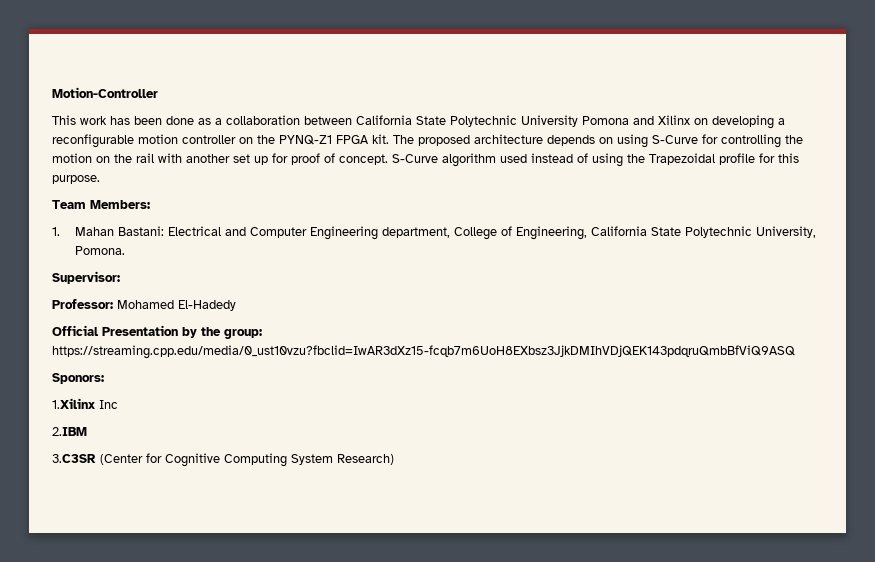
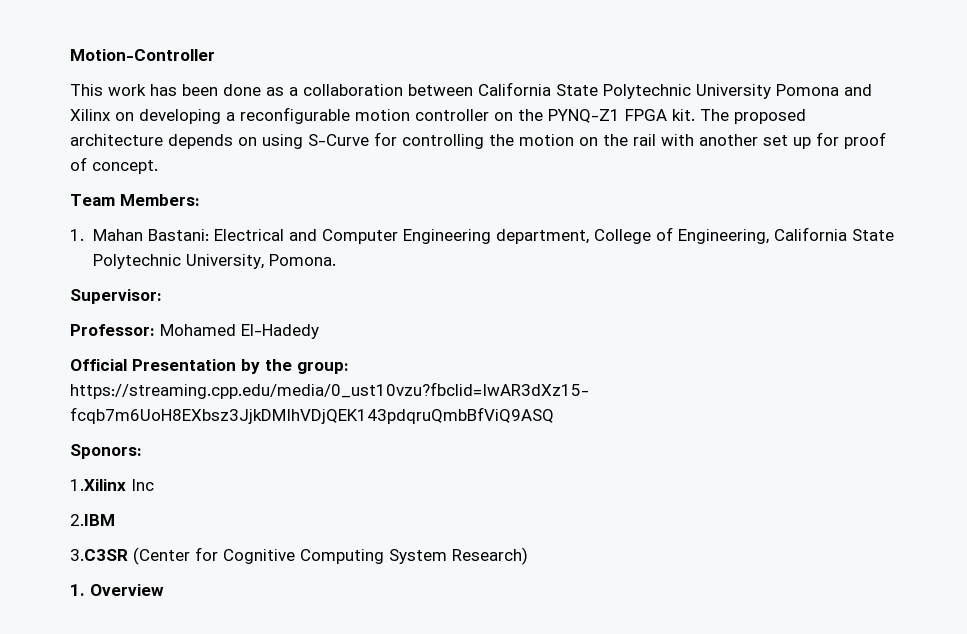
- S-Curve algorithm used instead of using the Trapezoidal profile for this purpose.
+ 1. Overview

